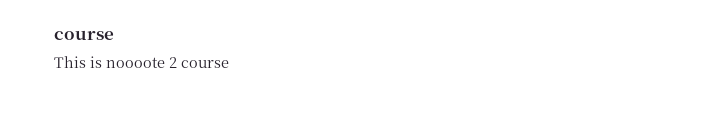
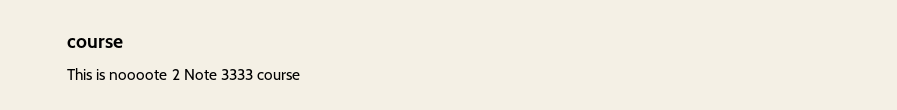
- This is noooote 2 course
+ This is noooote 2 Note 3333 course

